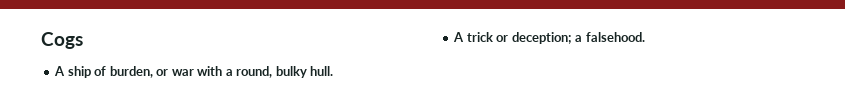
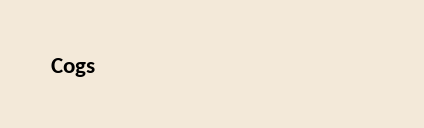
- A ship of burden, or war with a round, bulky hull.
- A trick or deception; a falsehood.

